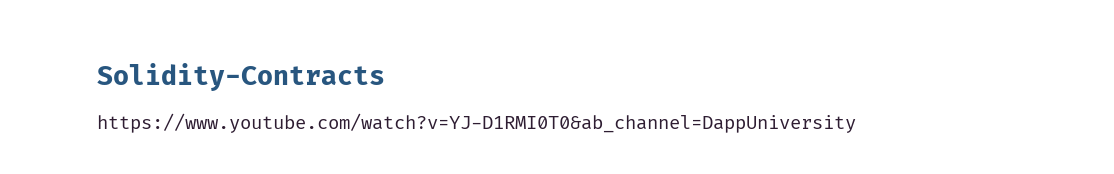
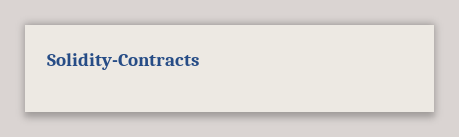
- https://www.youtube.com/watch?v=YJ-D1RMI0T0&ab_channel=DappUniversity

